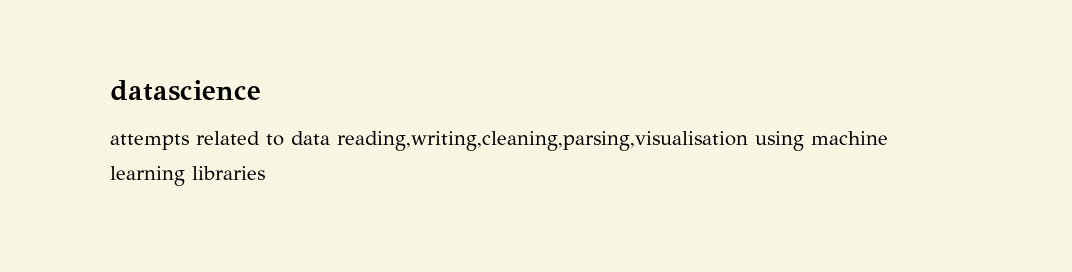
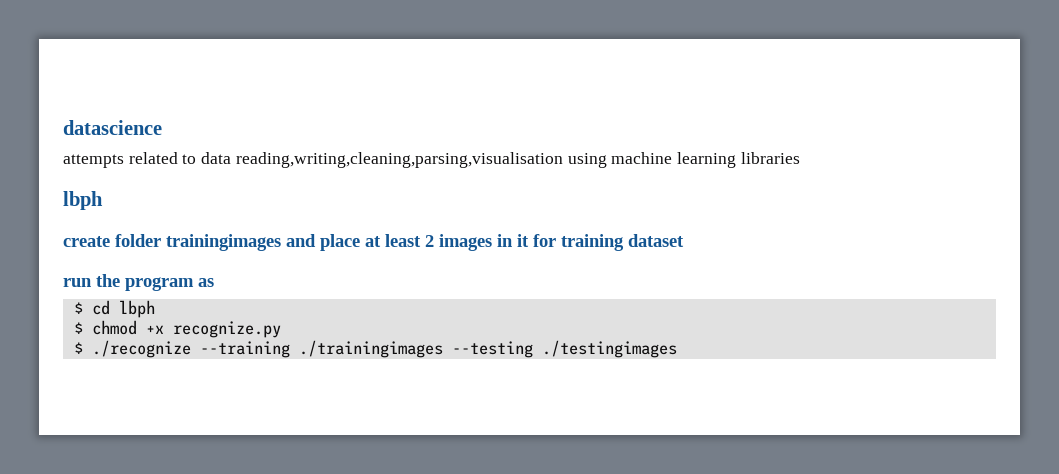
  attempts related to data reading,writing,cleaning,parsing,visualisation using machine learning libraries
+ lbph
+ create folder trainingimages and place at least 2 images in it for training dataset
+ run the program as
+ $ cd lbph
+ $ chmod +x recognize.py
+ $ ./recognize --training ./trainingimages --testing ./testingimages

